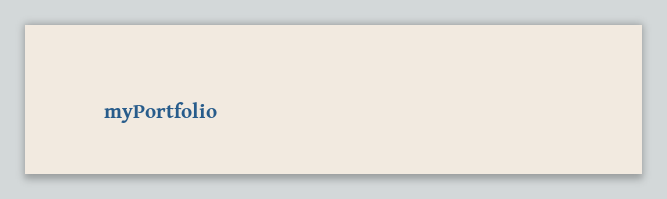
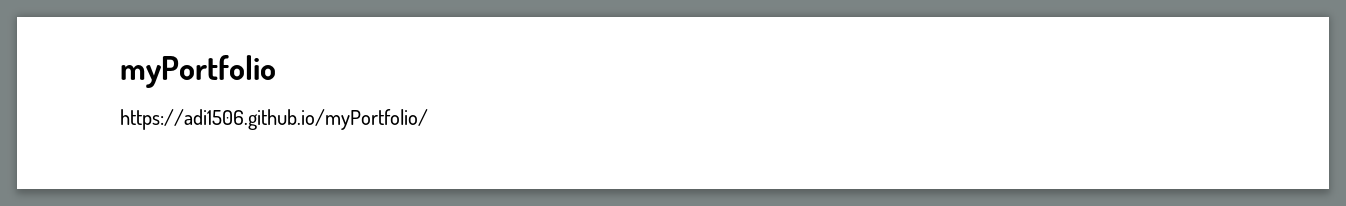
+ https://adi1506.github.io/myPortfolio/

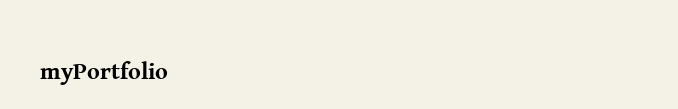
- https://adi1506.github.io/myPortfolio/

